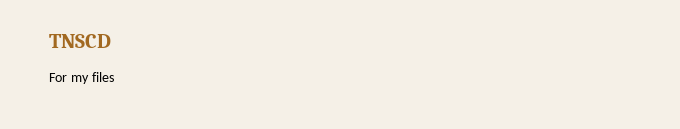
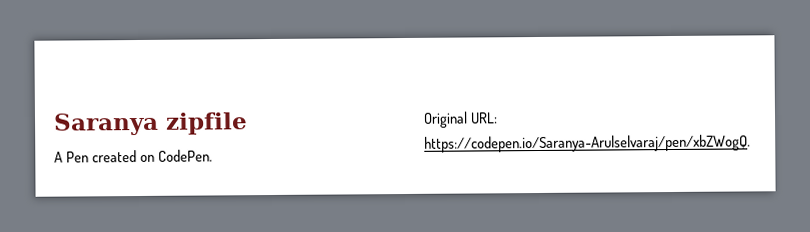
- TNSCD
- For my files
+ Saranya zipfile
+ A Pen created on CodePen.
+ Original URL: https://codepen.io/Saranya-Arulselvaraj/pen/xbZWogQ.

